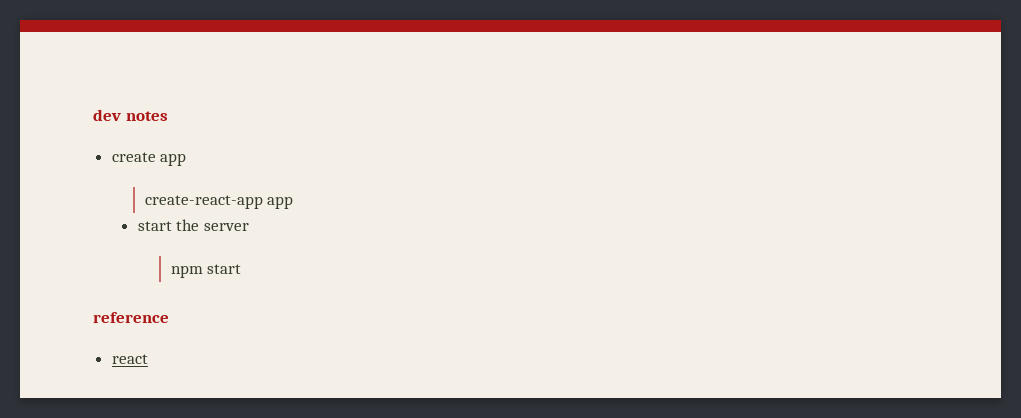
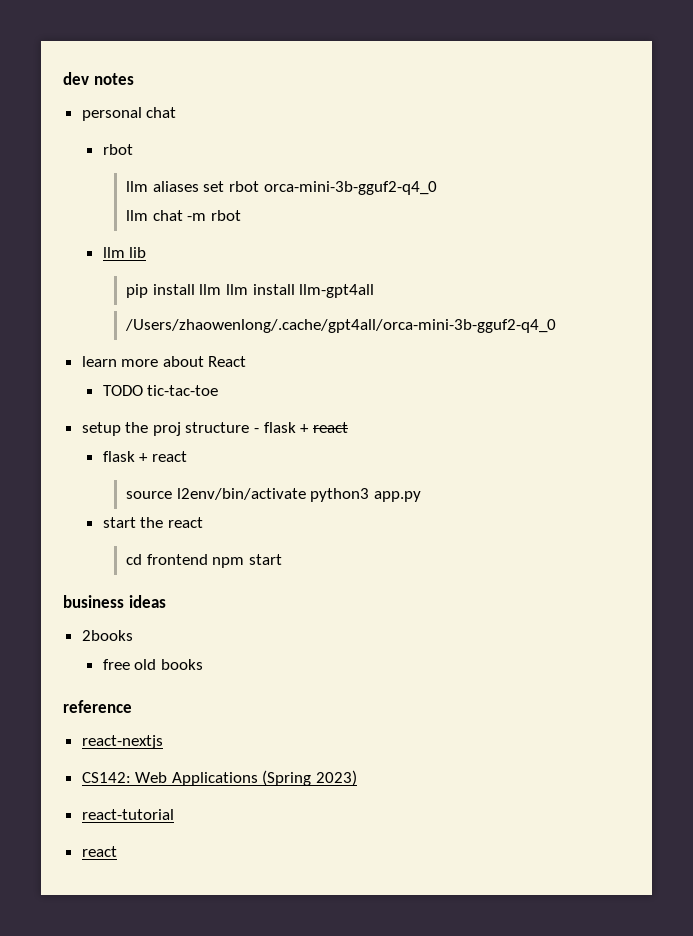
- create app
- create-react-app app
+ personal chat
+ rbot
+ llm aliases set rbot orca-mini-3b-gguf2-q4_0
+ llm chat -m rbot
+ llm lib
+ pip install llm llm install llm-gpt4all
+ /Users/zhaowenlong/.cache/gpt4all/orca-mini-3b-gguf2-q4_0
+ learn more about React
+ TODO tic-tac-toe
+ setup the proj structure - flask + react
+ flask + react
+ source l2env/bin/activate python3 app.py
- start the server
- npm start
+ start the react
+ cd frontend npm start
+ business ideas
+ 2books
+ free old books
  reference
+ react-nextjs
+ CS142: Web Applications (Spring 2023)
+ react-tutorial

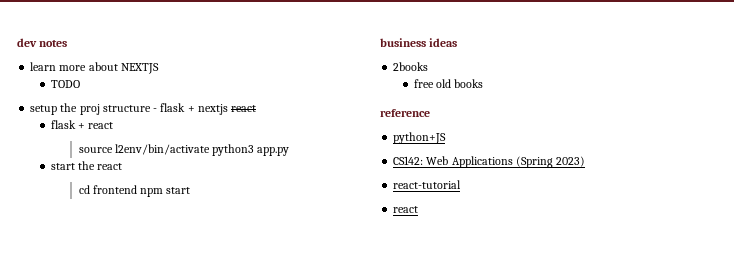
- personal chat
- rbot
- llm aliases set rbot orca-mini-3b-gguf2-q4_0
- llm chat -m rbot
- llm lib
- pip install llm llm install llm-gpt4all
- /Users/zhaowenlong/.cache/gpt4all/orca-mini-3b-gguf2-q4_0
- learn more about React
+ learn more about NEXTJS
- TODO tic-tac-toe
+ TODO
- setup the proj structure - flask + react
+ setup the proj structure - flask + nextjs react
- react-nextjs
+ python+JS

